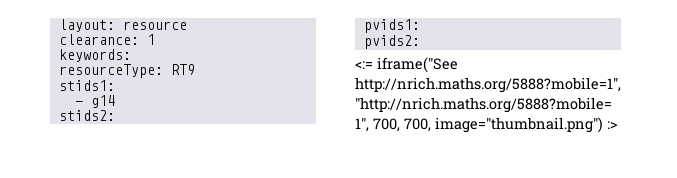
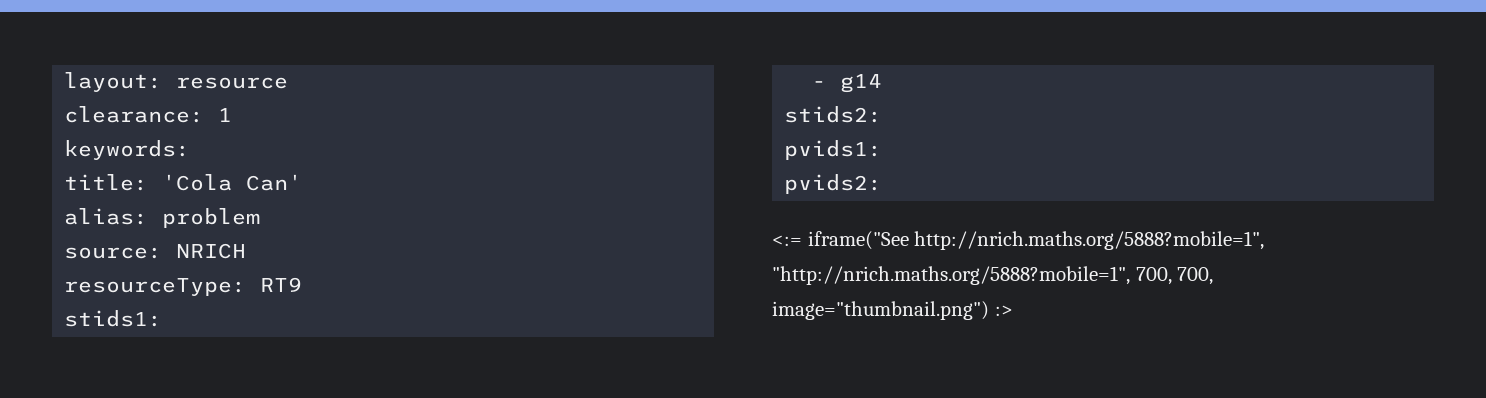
+ title: 'Cola Can'
+ alias: problem
+ source: NRICH

